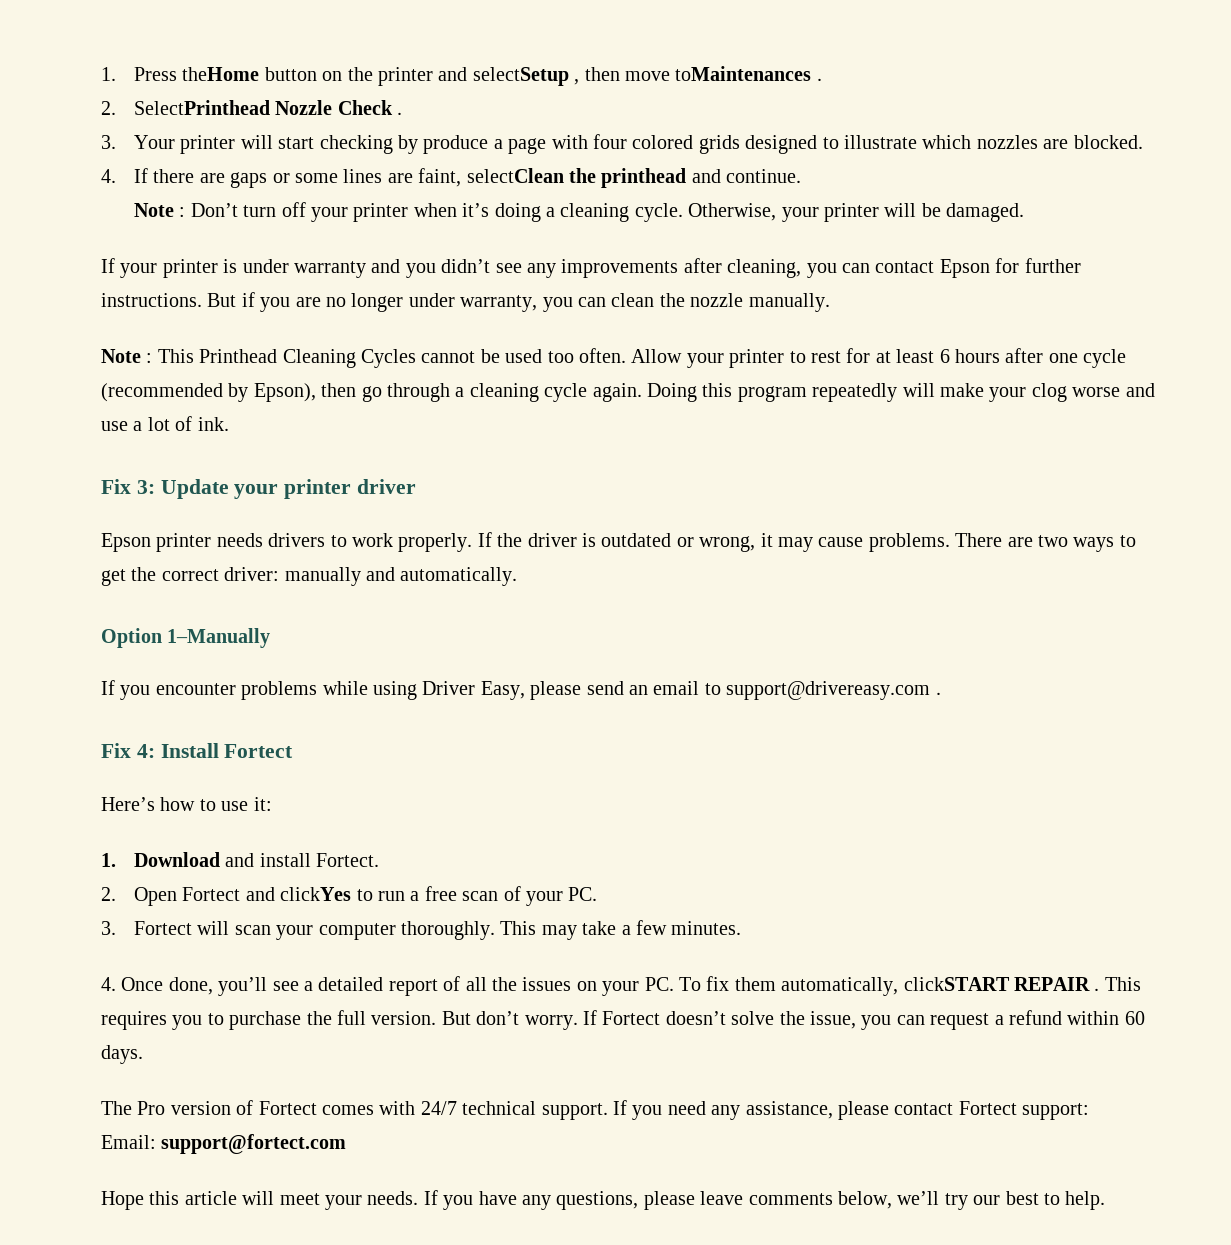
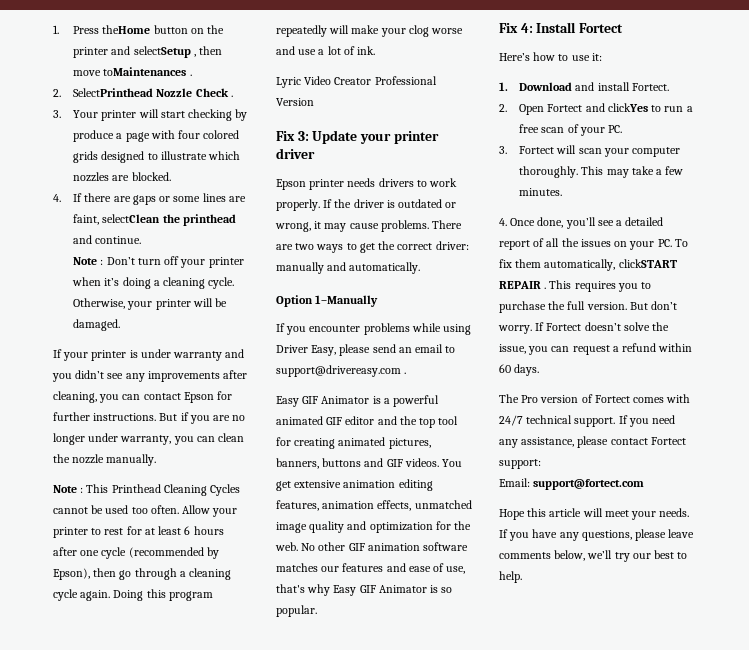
+ Lyric Video Creator Professional Version
+ Easy GIF Animator is a powerful animated GIF editor and the top tool for creating animated pictures, banners, buttons and GIF videos. You get extensive animation editing features, animation effects, unmatched image quality and optimization for the web. No other GIF animation software matches our features and ease of use, that's why Easy GIF Animator is so popular.

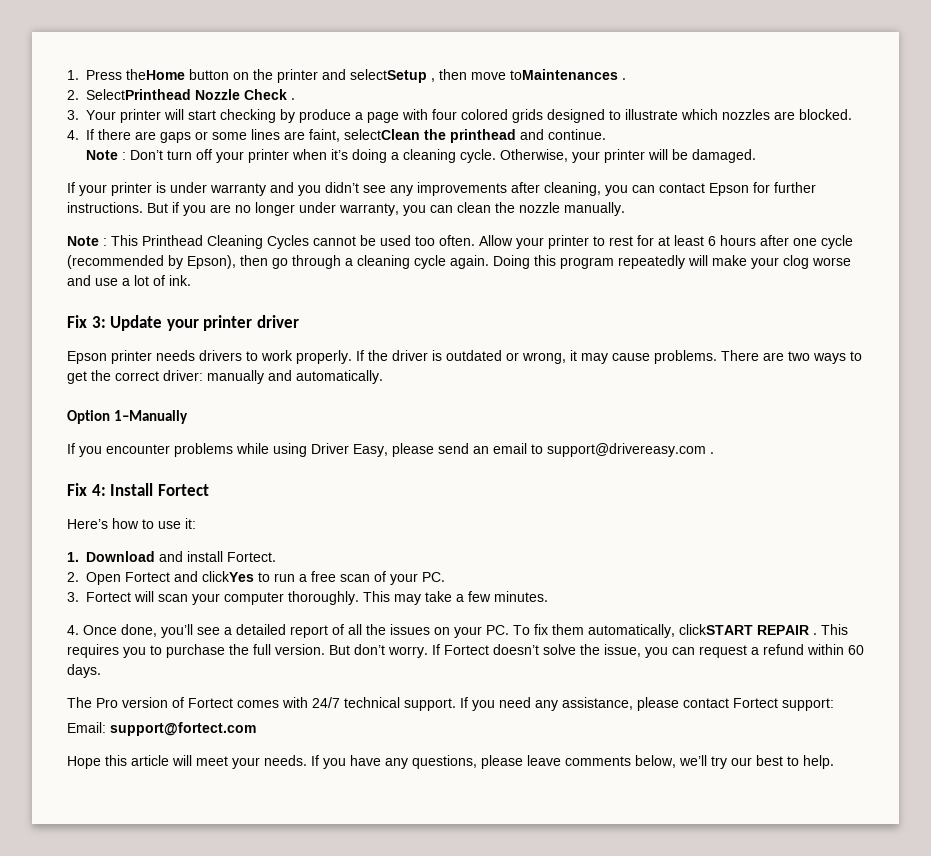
- Lyric Video Creator Professional Version
- Easy GIF Animator is a powerful animated GIF editor and the top tool for creating animated pictures, banners, buttons and GIF videos. You get extensive animation editing features, animation effects, unmatched image quality and optimization for the web. No other GIF animation software matches our features and ease of use, that's why Easy GIF Animator is so popular.

